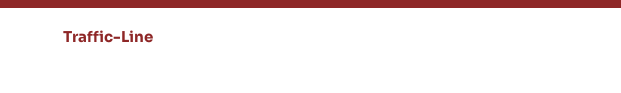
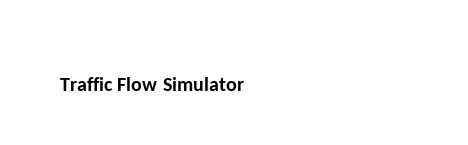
- Traffic-Line
+ Traffic Flow Simulator

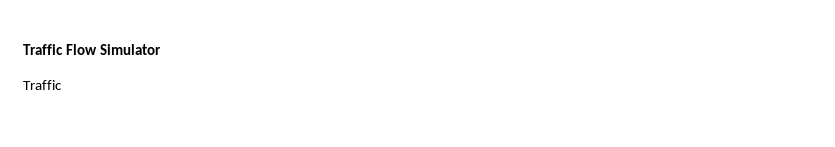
  Traffic Flow Simulator
+ Traffic

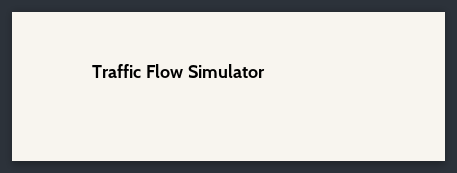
  Traffic Flow Simulator
- Traffic

